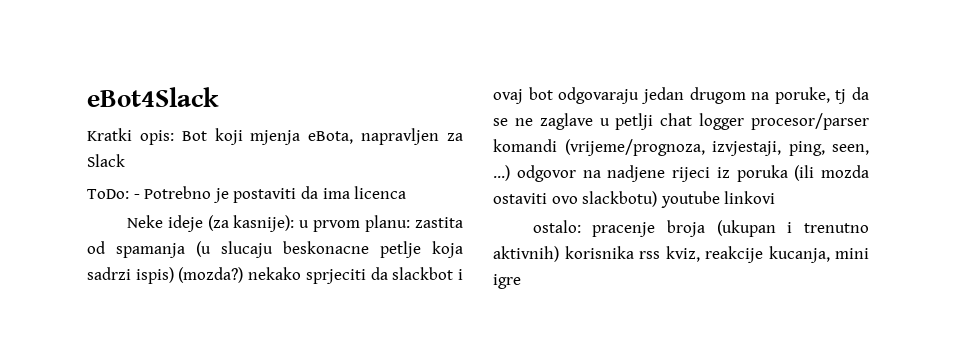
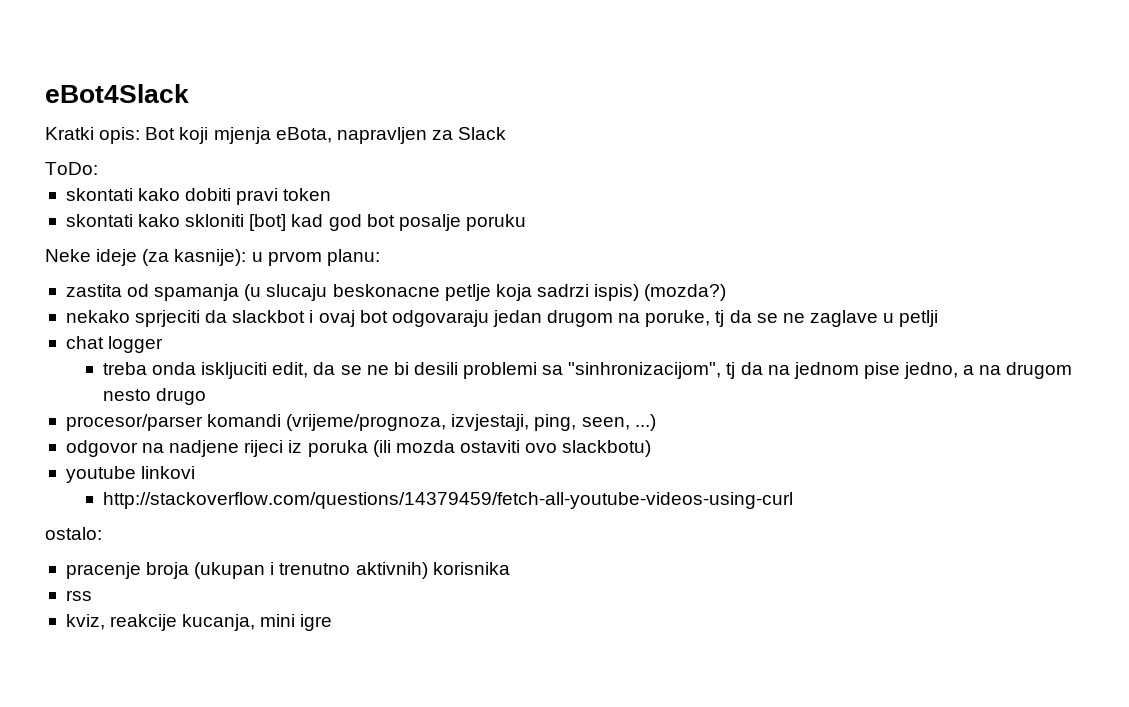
- ToDo: - Potrebno je postaviti da ima licenca
+ ToDo:
+ skontati kako dobiti pravi token
+ skontati kako skloniti [bot] kad god bot posalje poruku
- Neke ideje (za kasnije): u prvom planu: zastita od spamanja (u slucaju beskonacne petlje koja sadrzi ispis) (mozda?) nekako sprjeciti da slackbot i ovaj bot odgovaraju jedan drugom na poruke, tj da se ne zaglave u petlji chat logger procesor/parser komandi (vrijeme/prognoza, izvjestaji, ping, seen, ...) odgovor na nadjene rijeci iz poruka (ili mozda ostaviti ovo slackbotu) youtube linkovi
+ Neke ideje (za kasnije): u prvom planu:
+ zastita od spamanja (u slucaju beskonacne petlje koja sadrzi ispis) (mozda?)
+ nekako sprjeciti da slackbot i ovaj bot odgovaraju jedan drugom na poruke, tj da se ne zaglave u petlji
+ chat logger
+ treba onda iskljuciti edit, da se ne bi desili problemi sa "sinhronizacijom", tj da na jednom pise jedno, a na drugom nesto drugo
+ procesor/parser komandi (vrijeme/prognoza, izvjestaji, ping, seen, ...)
+ odgovor na nadjene rijeci iz poruka (ili mozda ostaviti ovo slackbotu)
+ youtube linkovi
+ http://stackoverflow.com/questions/14379459/fetch-all-youtube-videos-using-curl
- ostalo: pracenje broja (ukupan i trenutno aktivnih) korisnika rss kviz, reakcije kucanja, mini igre
+ ostalo:
+ pracenje broja (ukupan i trenutno aktivnih) korisnika
+ rss
+ kviz, reakcije kucanja, mini igre

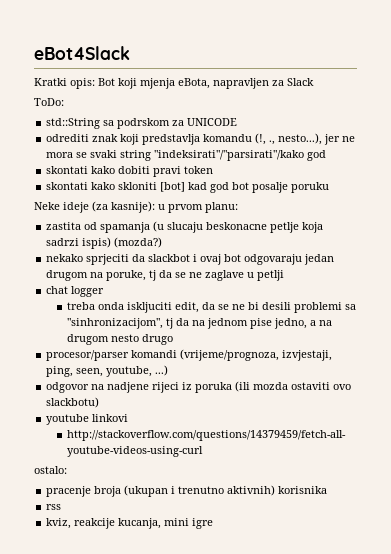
+ std::String sa podrskom za UNICODE
+ odrediti znak koji predstavlja komandu (!, ., nesto...), jer ne mora se svaki string "indeksirati"/"parsirati"/kako god
- procesor/parser komandi (vrijeme/prognoza, izvjestaji, ping, seen, ...)
+ procesor/parser komandi (vrijeme/prognoza, izvjestaji, ping, seen, youtube, ...)

